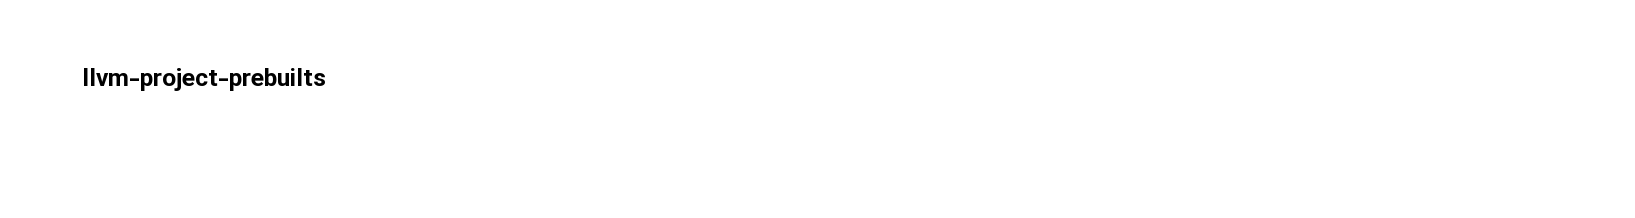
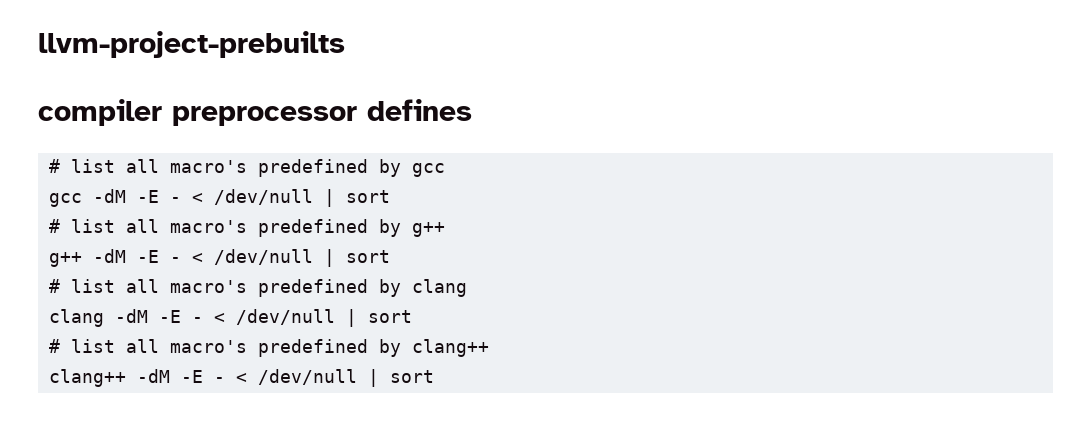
+ compiler preprocessor defines
+ # list all macro's predefined by gcc
+ gcc -dM -E - < /dev/null | sort
+ # list all macro's predefined by g++
+ g++ -dM -E - < /dev/null | sort
+ # list all macro's predefined by clang
+ clang -dM -E - < /dev/null | sort
+ # list all macro's predefined by clang++
+ clang++ -dM -E - < /dev/null | sort

